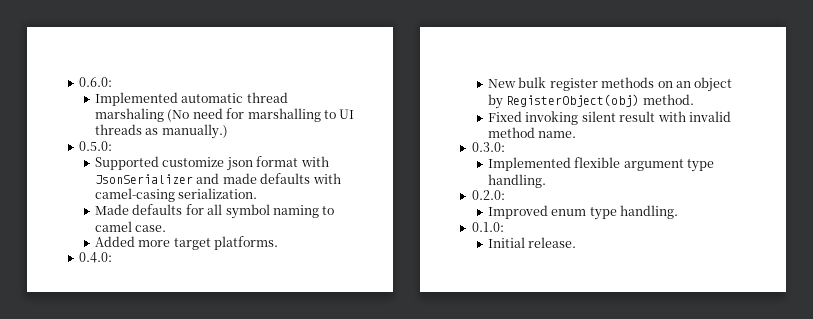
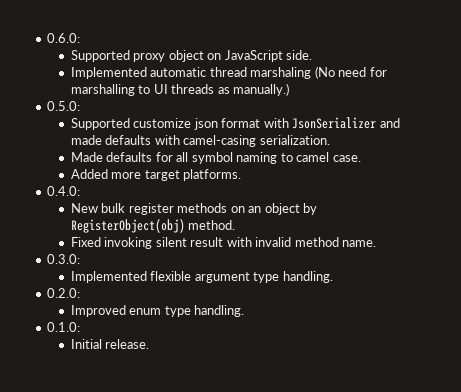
+ Supported proxy object on JavaScript side.

